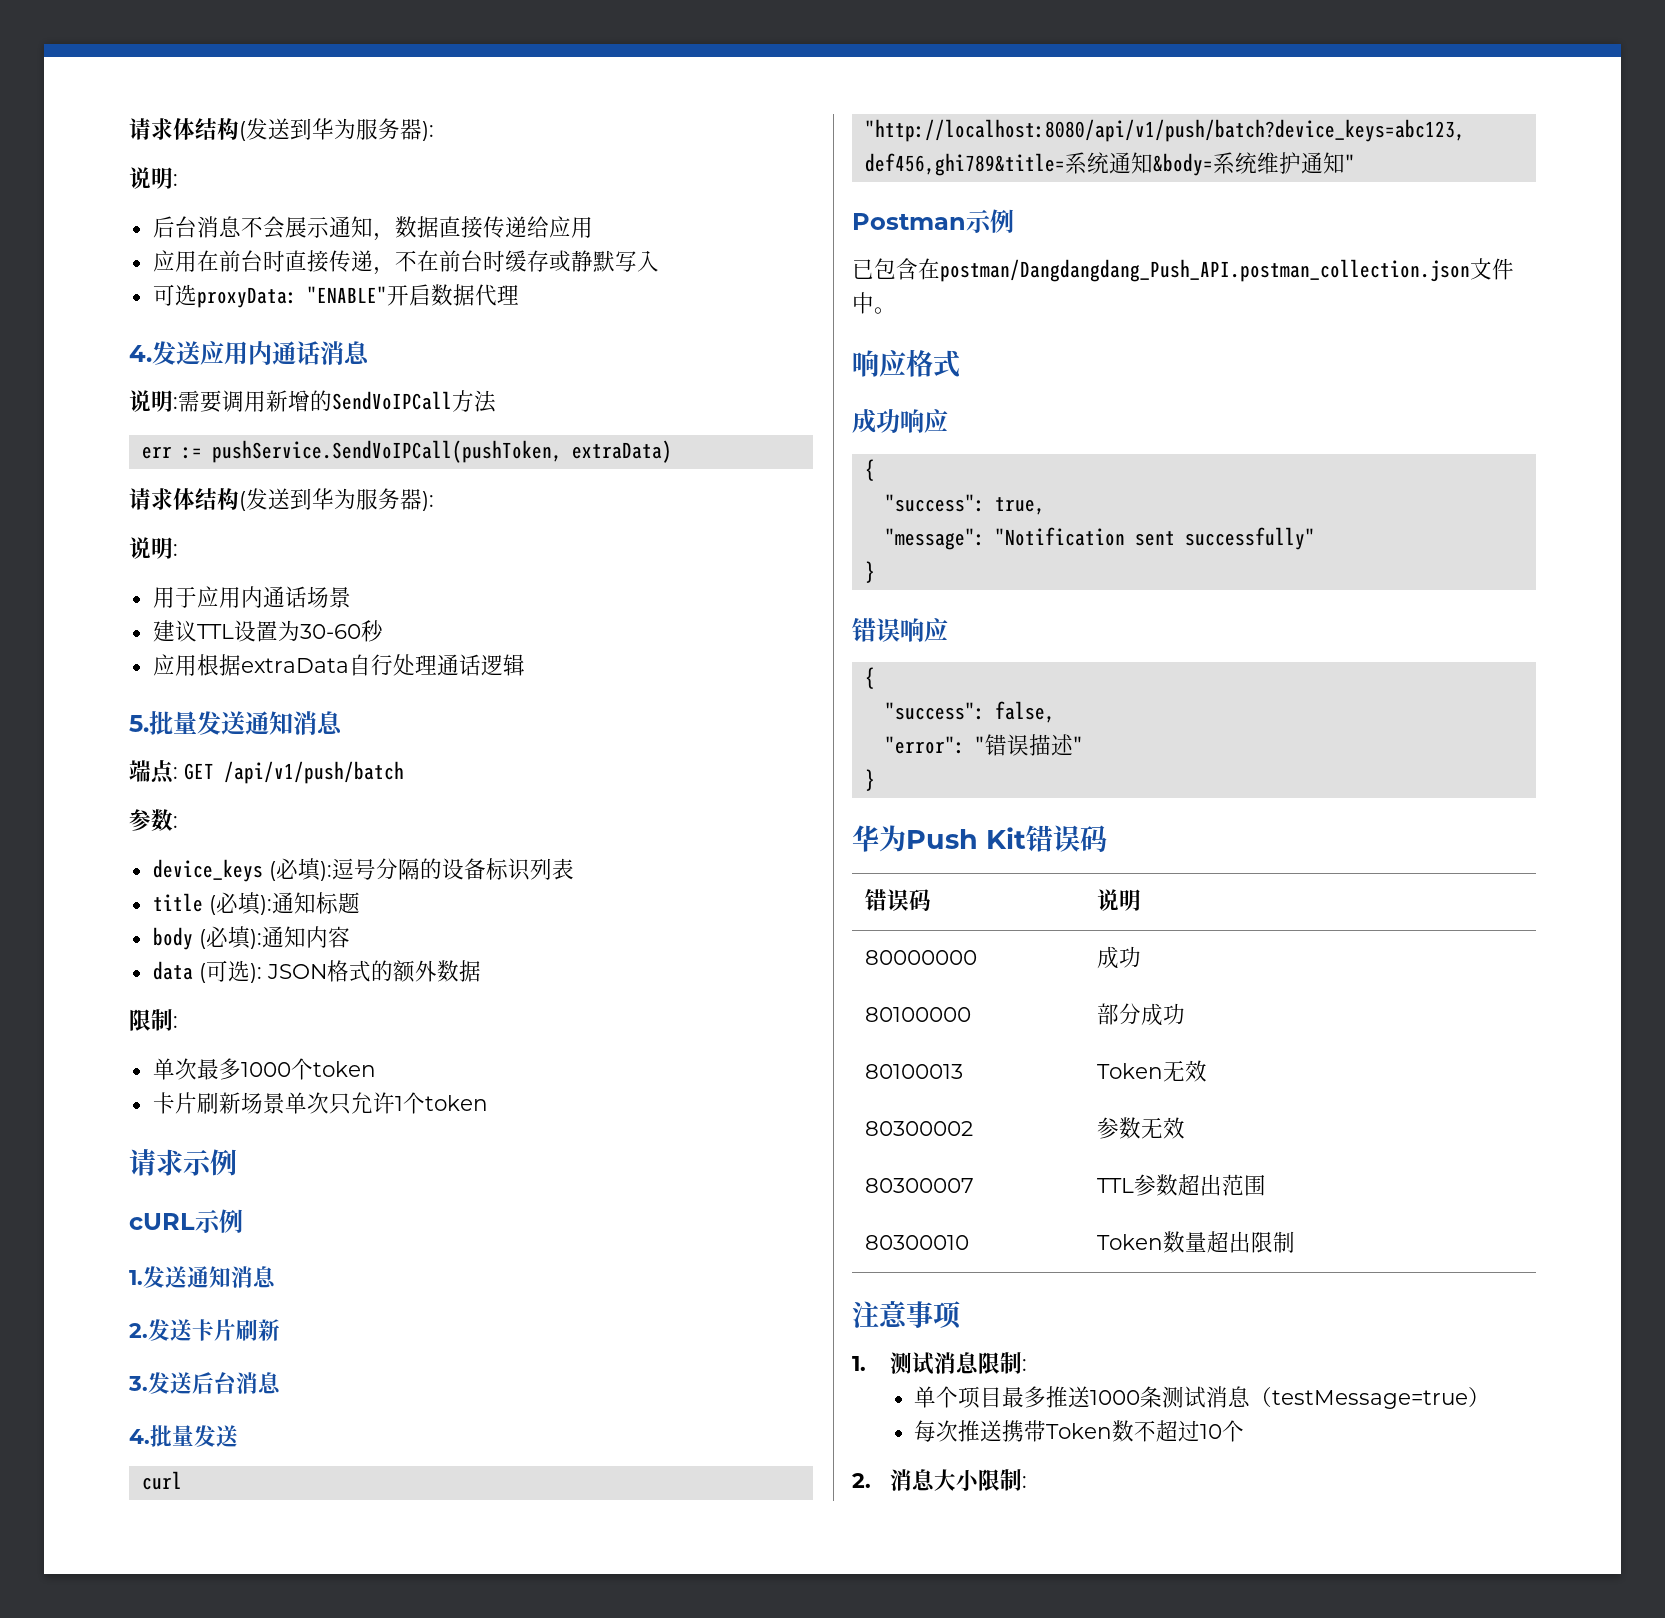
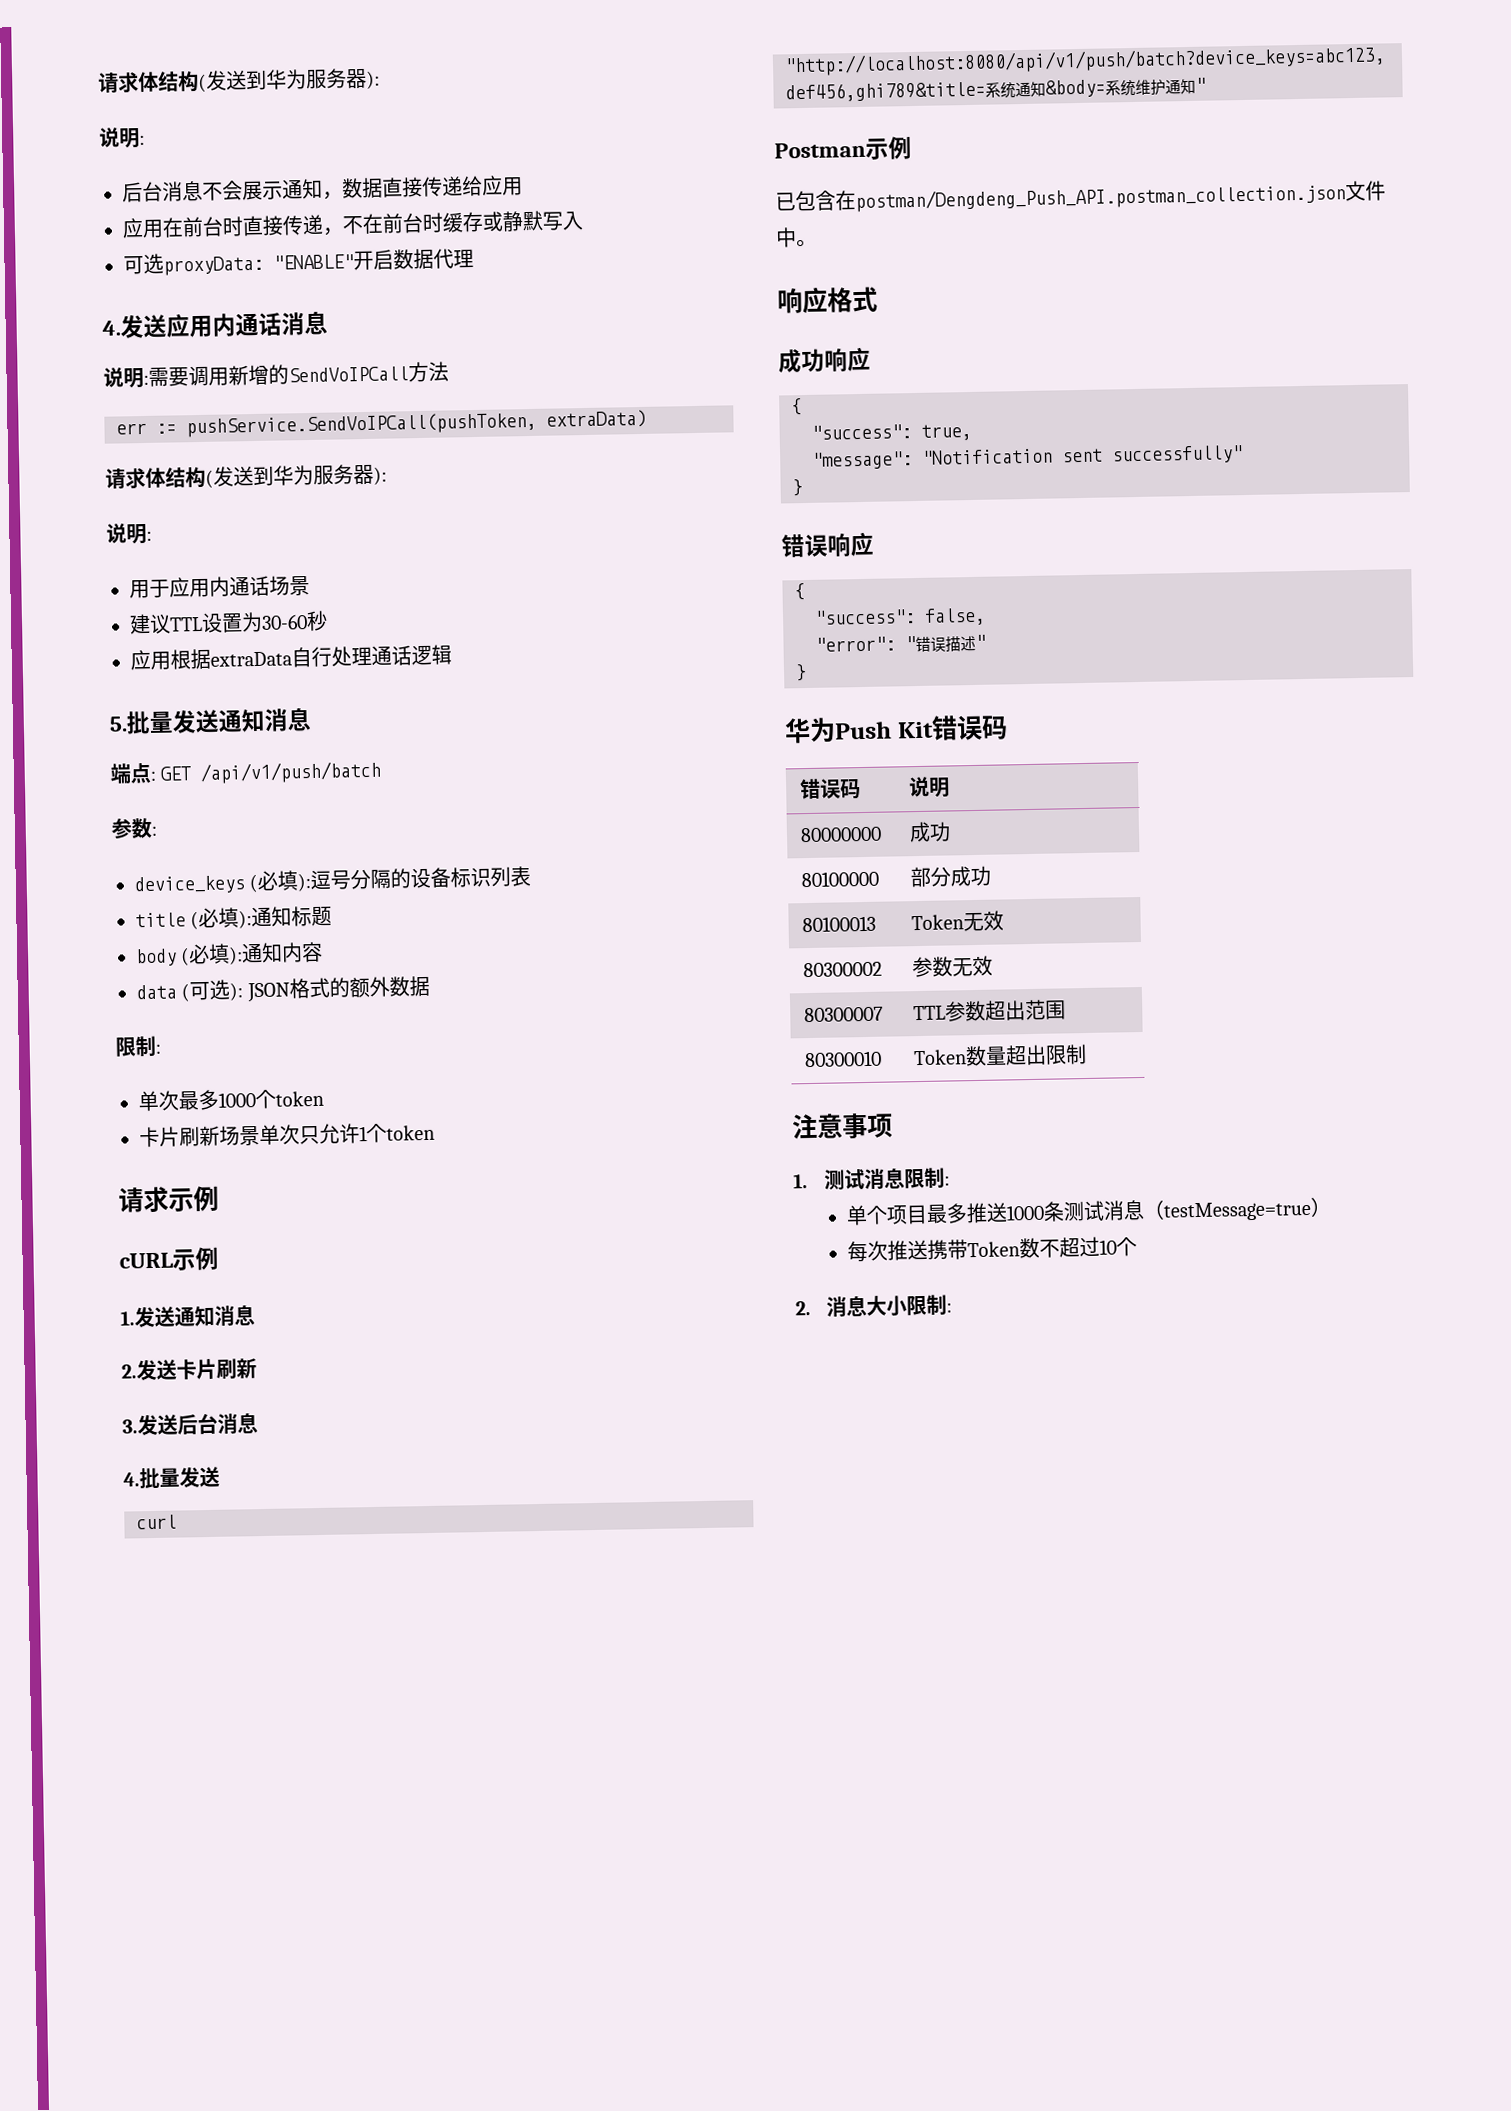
- 已包含在postman/Dangdangdang_Push_API.postman_collection.json文件中。
+ 已包含在postman/Dengdeng_Push_API.postman_collection.json文件中。

